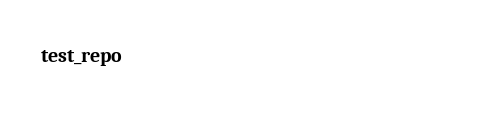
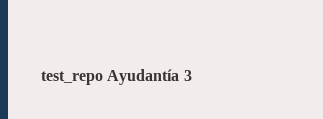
- test_repo
+ test_repo Ayudantía 3

